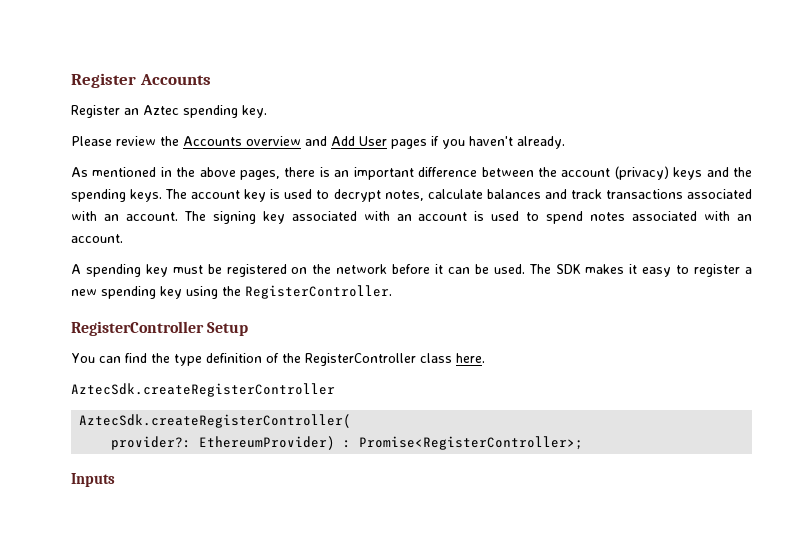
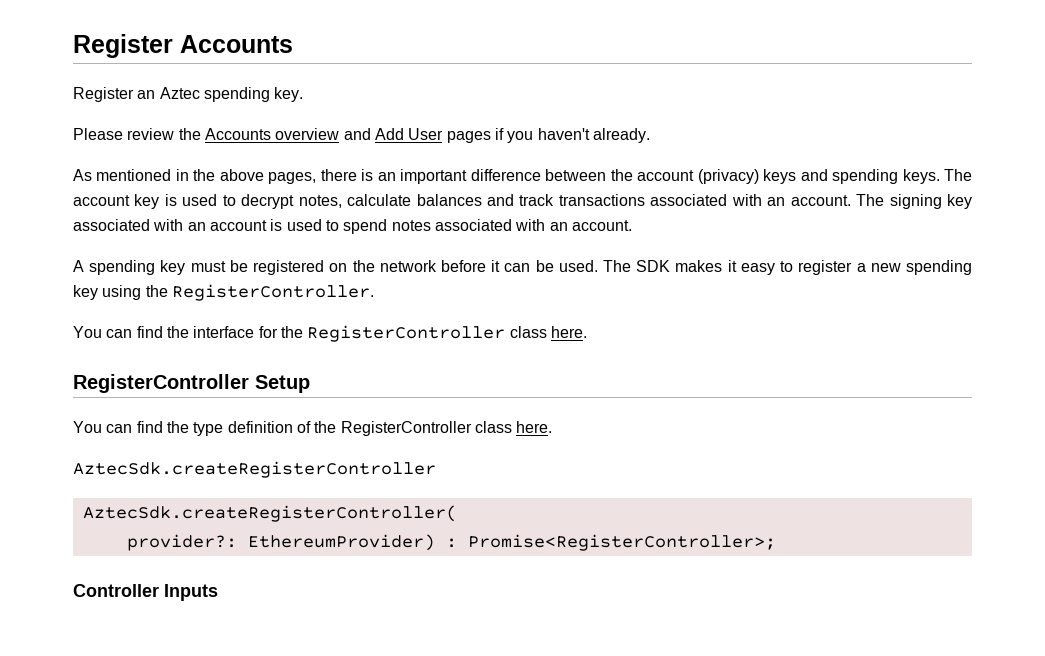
- As mentioned in the above pages, there is an important difference between the account (privacy) keys and the spending keys.
+ As mentioned in the above pages, there is an important difference between the account (privacy) keys and spending keys.
+ You can find the interface for the RegisterController class here.
- Inputs
+ Controller Inputs

